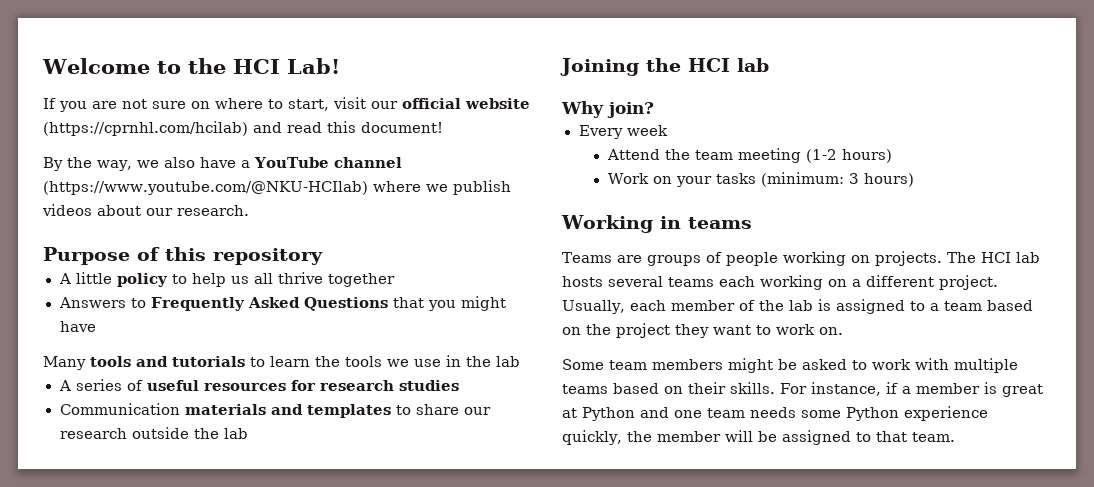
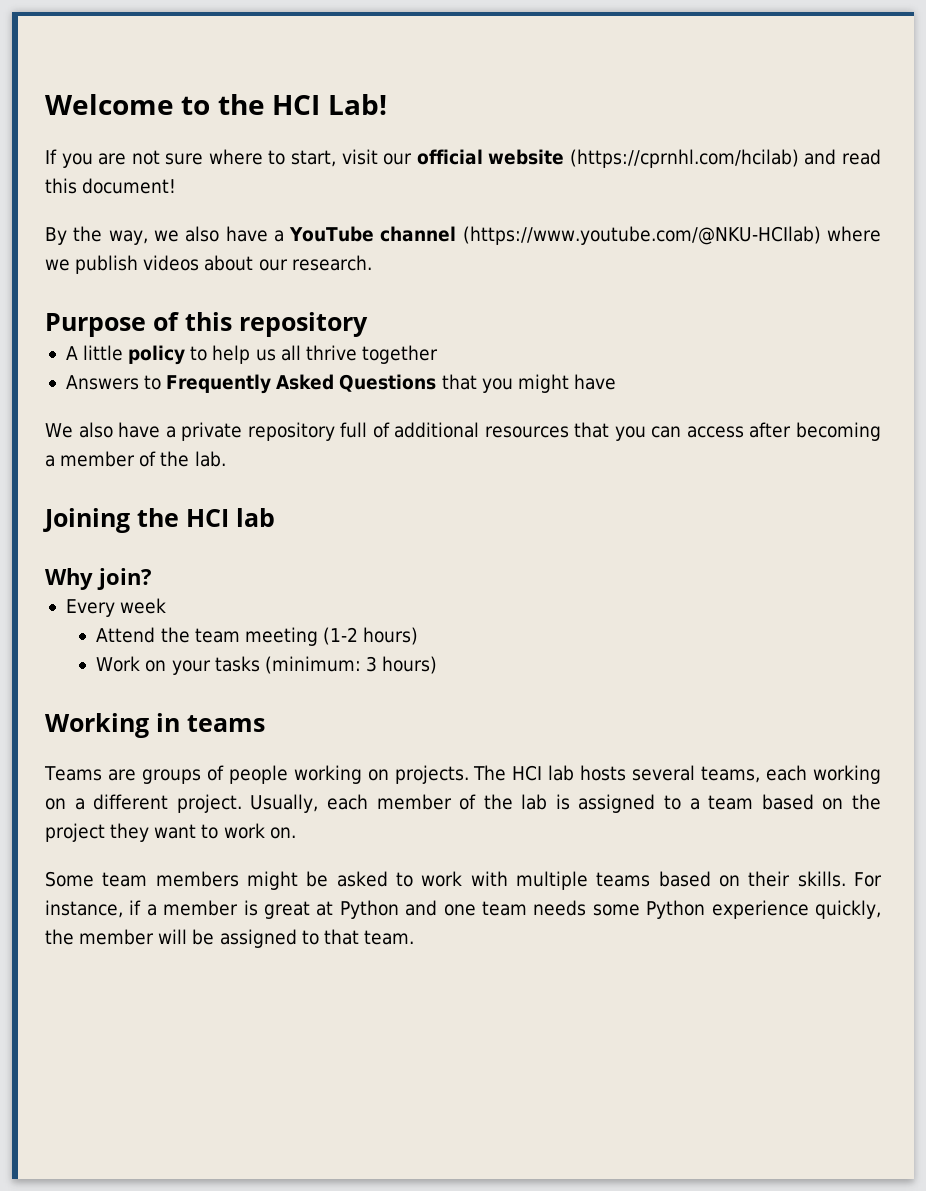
- If you are not sure on where to start, visit our official website (https://cprnhl.com/hcilab) and read this document!
+ If you are not sure where to start, visit our official website (https://cprnhl.com/hcilab) and read this document!
- Many tools and tutorials to learn the tools we use in the lab
- A series of useful resources for research studies
- Communication materials and templates to share our research outside the lab
+ We also have a private repository full of additional resources that you can access after becoming a member of the lab.
- The HCI lab hosts several teams each working on a different project.
+ The HCI lab hosts several teams, each working on a different project.

